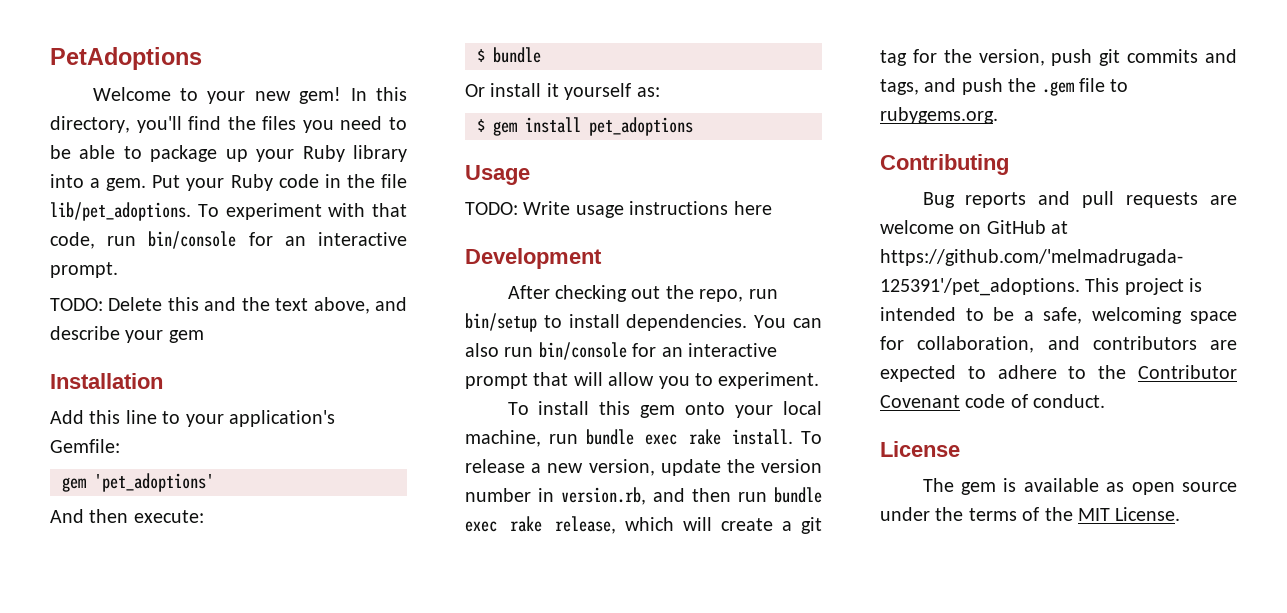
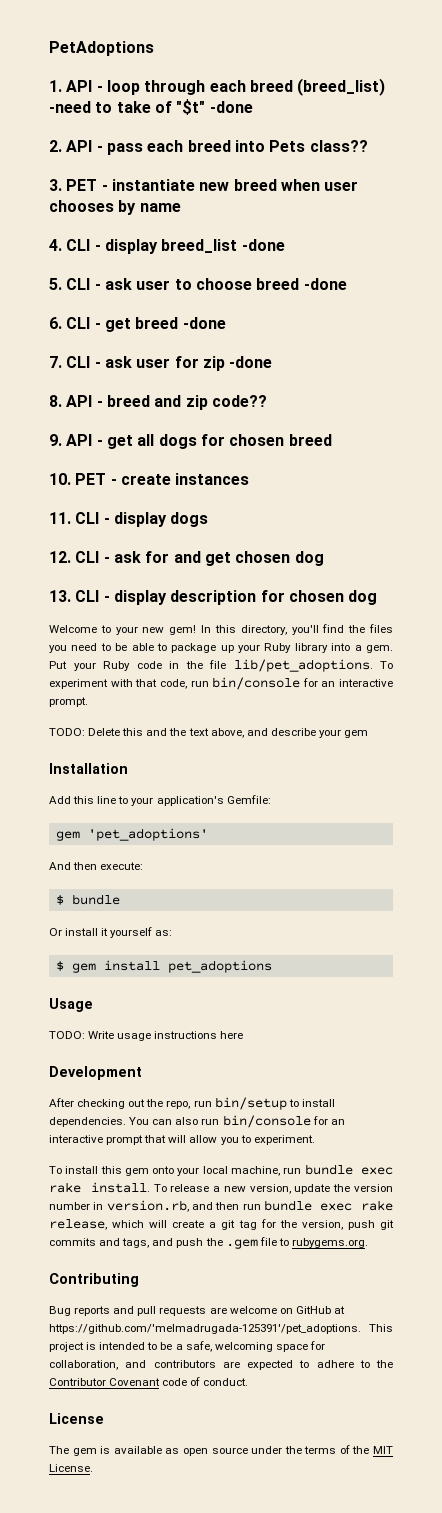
+ 1. API - loop through each breed (breed_list) -need to take of "$t" -done
+ 2. API - pass each breed into Pets class??
+ 3. PET - instantiate new breed when user chooses by name
+ 4. CLI - display breed_list -done
+ 5. CLI - ask user to choose breed -done
+ 6. CLI - get breed -done
+ 7. CLI - ask user for zip -done
+ 8. API - breed and zip code??
+ 9. API - get all dogs for chosen breed
+ 10. PET - create instances
+ 11. CLI - display dogs
+ 12. CLI - ask for and get chosen dog
+ 13. CLI - display description for chosen dog

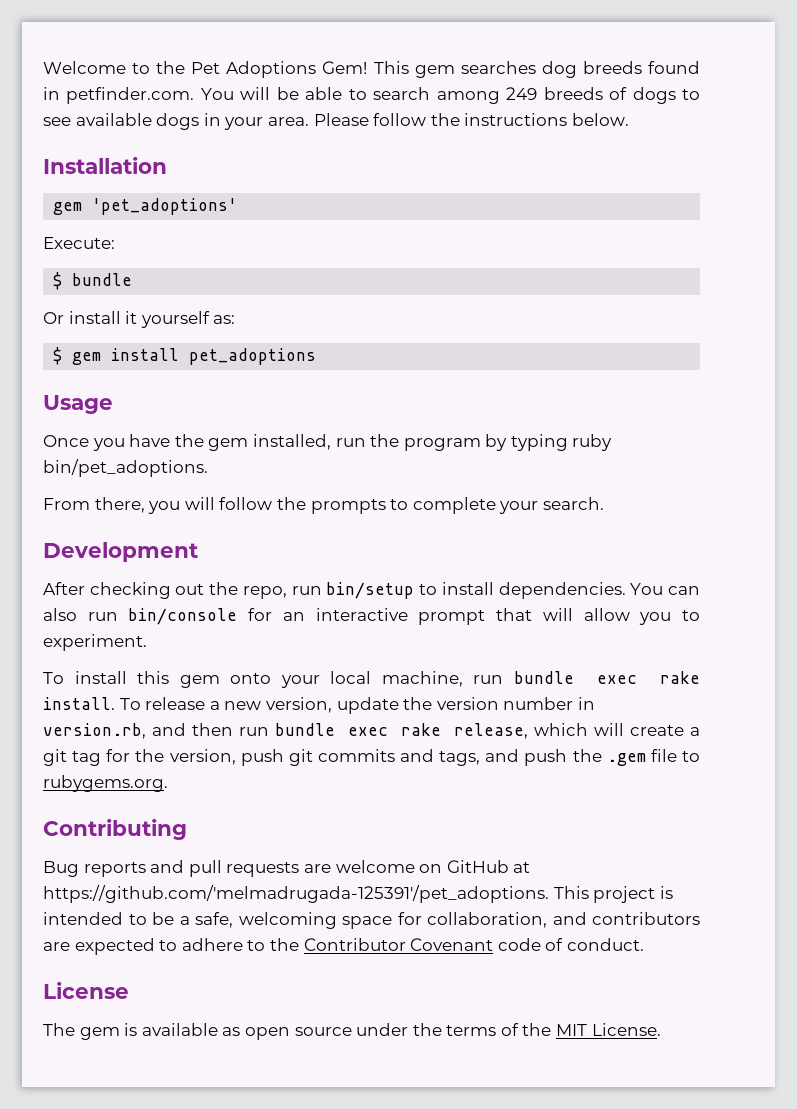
- PetAdoptions
- 1. API - loop through each breed (breed_list) -need to take of "$t" -done
- 2. API - pass each breed into Pets class??
- 3. PET - instantiate new breed when user chooses by name
- 4. CLI - display breed_list -done
- 5. CLI - ask user to choose breed -done
- 6. CLI - get breed -done
- 7. CLI - ask user for zip -done
- 8. API - breed and zip code??
- 9. API - get all dogs for chosen breed
- 10. PET - create instances
- 11. CLI - display dogs
- 12. CLI - ask for and get chosen dog
- 13. CLI - display description for chosen dog
- Welcome to your new gem! In this directory, you'll find the files you need to be able to package up your Ruby library into a gem. Put your Ruby code in the file lib/pet_adoptions. To experiment with that code, run bin/console for an interactive prompt.
- TODO: Delete this and the text above, and describe your gem
+ Welcome to the Pet Adoptions Gem! This gem searches dog breeds found in petfinder.com. You will be able to search among 249 breeds of dogs to see available dogs in your area. Please follow the instructions below.
  Installation
- Add this line to your application's Gemfile:
- And then execute:
+ Execute:
- TODO: Write usage instructions here
+ Once you have the gem installed, run the program by typing ruby bin/pet_adoptions.
+ From there, you will follow the prompts to complete your search.

